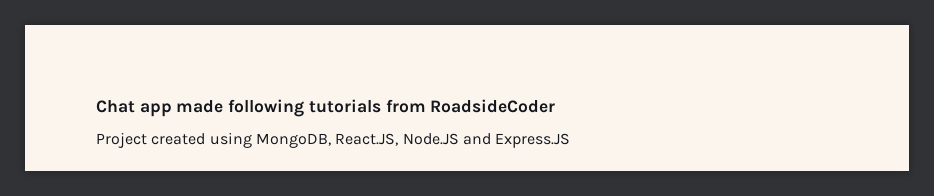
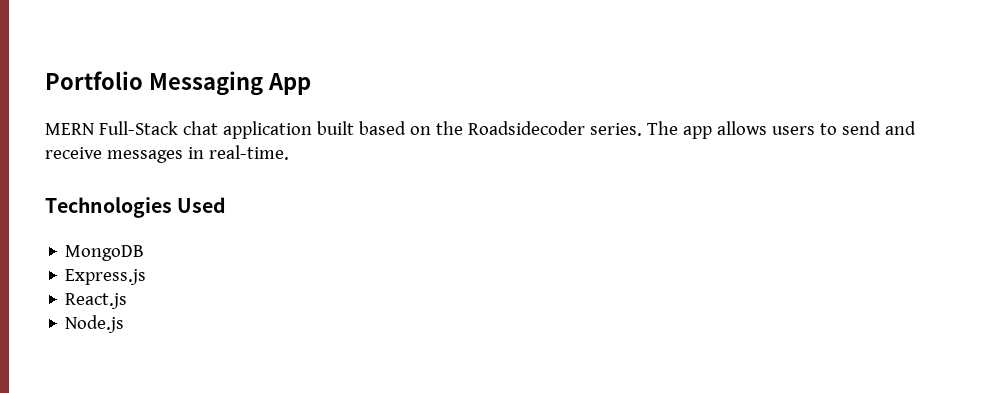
- Chat app made following tutorials from RoadsideCoder
- Project created using MongoDB, React.JS, Node.JS and Express.JS
+ Portfolio Messaging App
+ MERN Full-Stack chat application built based on the Roadsidecoder series. The app allows users to send and receive messages in real-time.
+ Technologies Used
+ MongoDB
+ Express.js
+ React.js
+ Node.js

